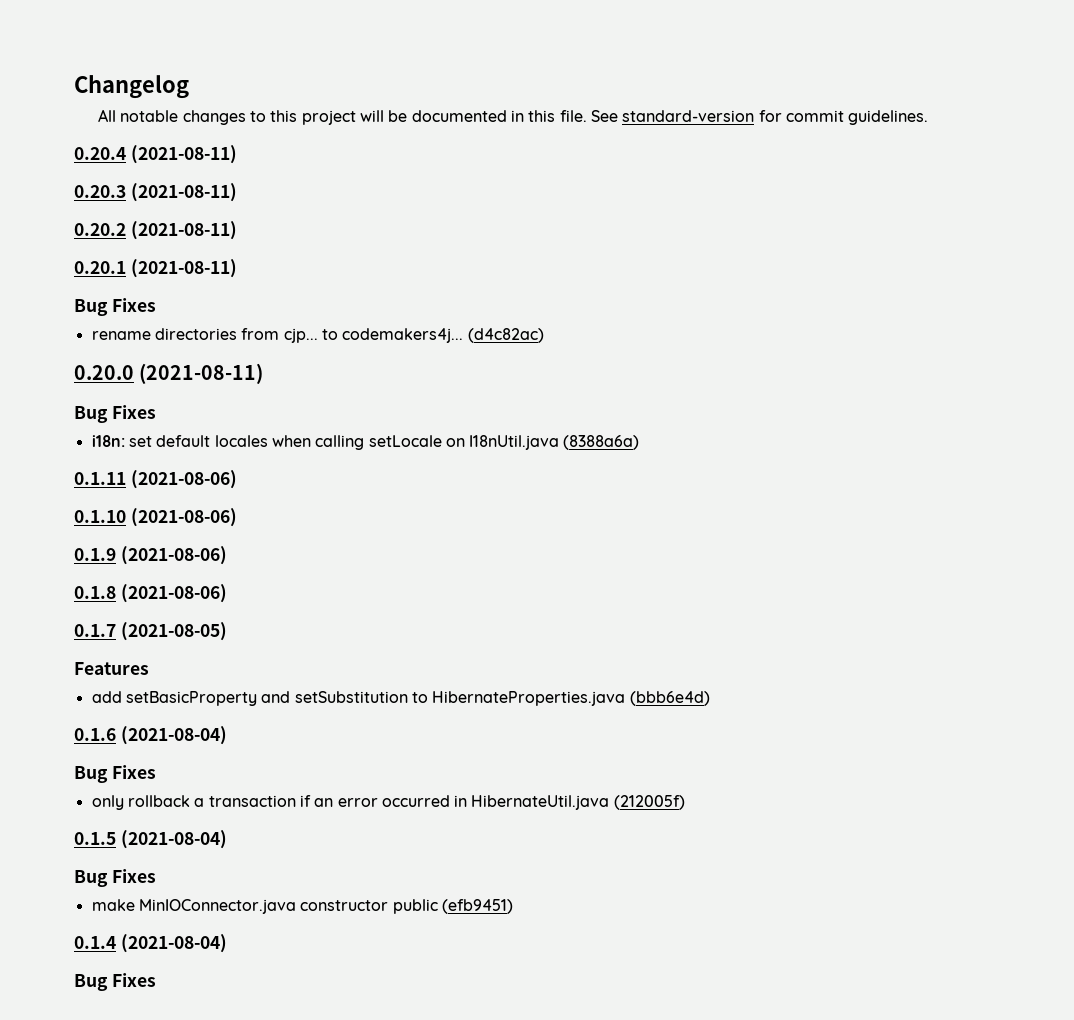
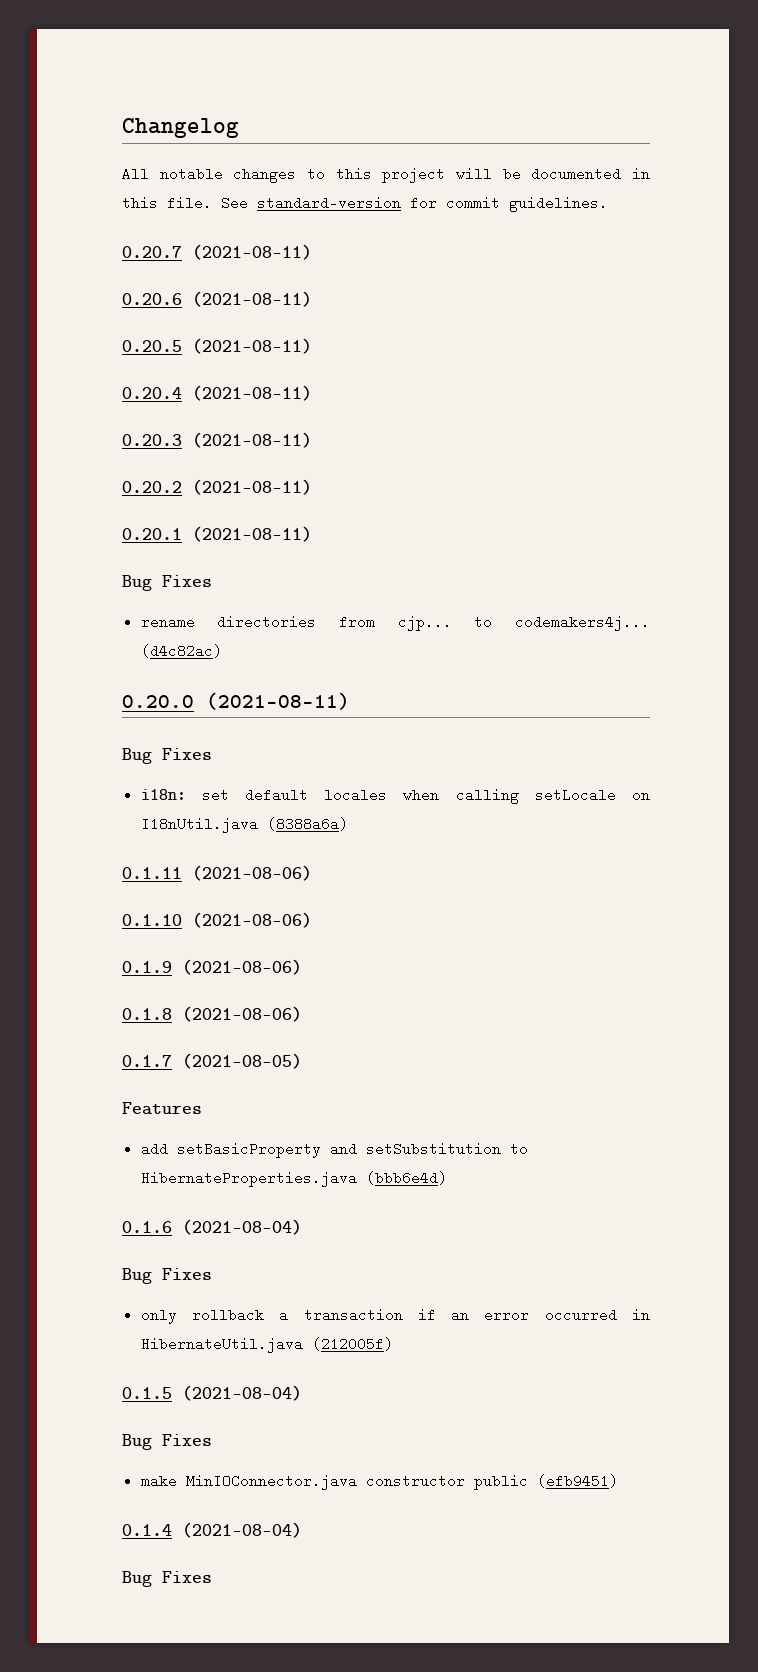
+ 0.20.7 (2021-08-11)
+ 0.20.6 (2021-08-11)
+ 0.20.5 (2021-08-11)

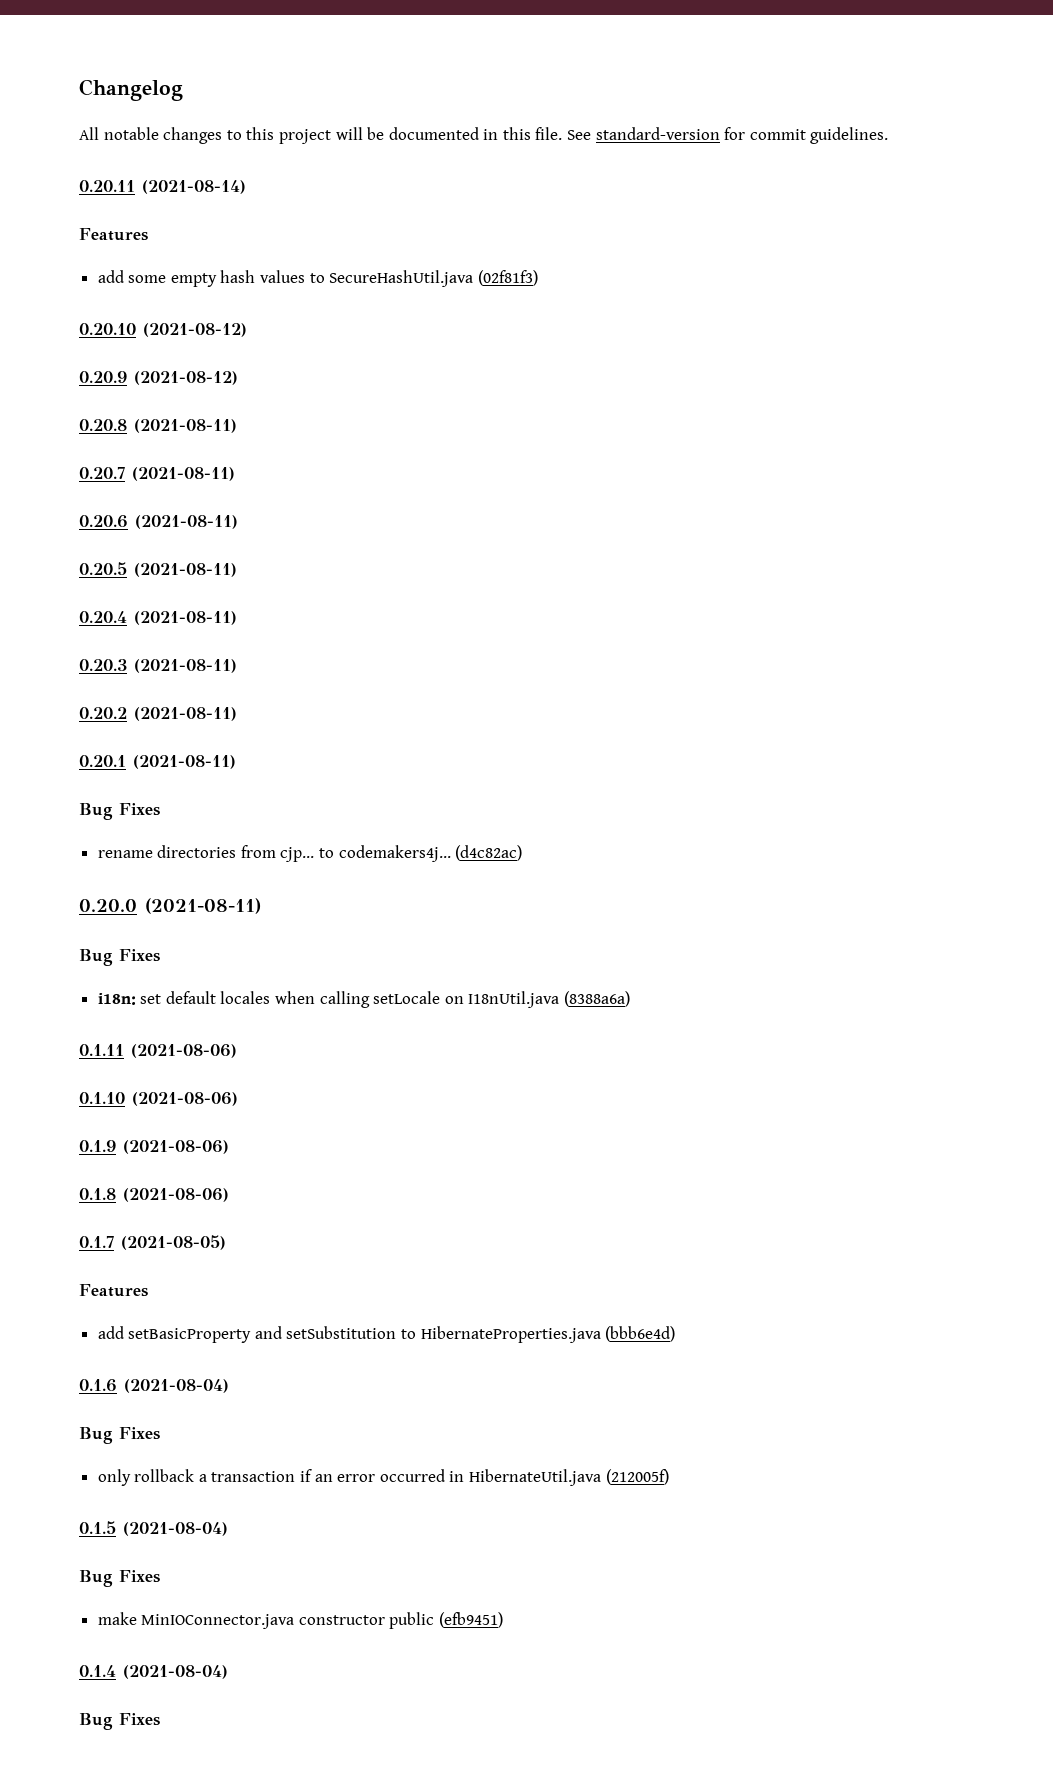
+ 0.20.11 (2021-08-14)
+ Features
+ add some empty hash values to SecureHashUtil.java (02f81f3)
+ 0.20.10 (2021-08-12)
+ 0.20.9 (2021-08-12)
+ 0.20.8 (2021-08-11)

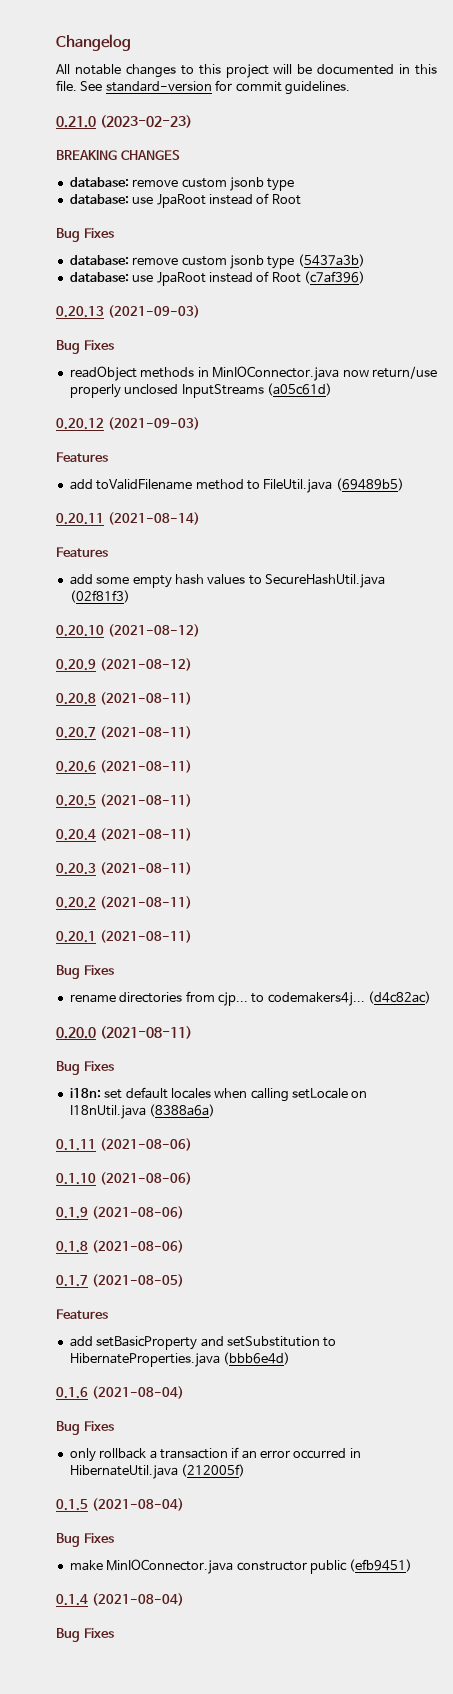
+ 0.21.0 (2023-02-23)
+ BREAKING CHANGES
+ database: remove custom jsonb type
+ database: use JpaRoot instead of Root
+ Bug Fixes
+ database: remove custom jsonb type (5437a3b)
+ database: use JpaRoot instead of Root (c7af396)
+ 0.20.13 (2021-09-03)
+ Bug Fixes
+ readObject methods in MinIOConnector.java now return/use properly unclosed InputStreams (a05c61d)
+ 0.20.12 (2021-09-03)
+ Features
+ add toValidFilename method to FileUtil.java (69489b5)

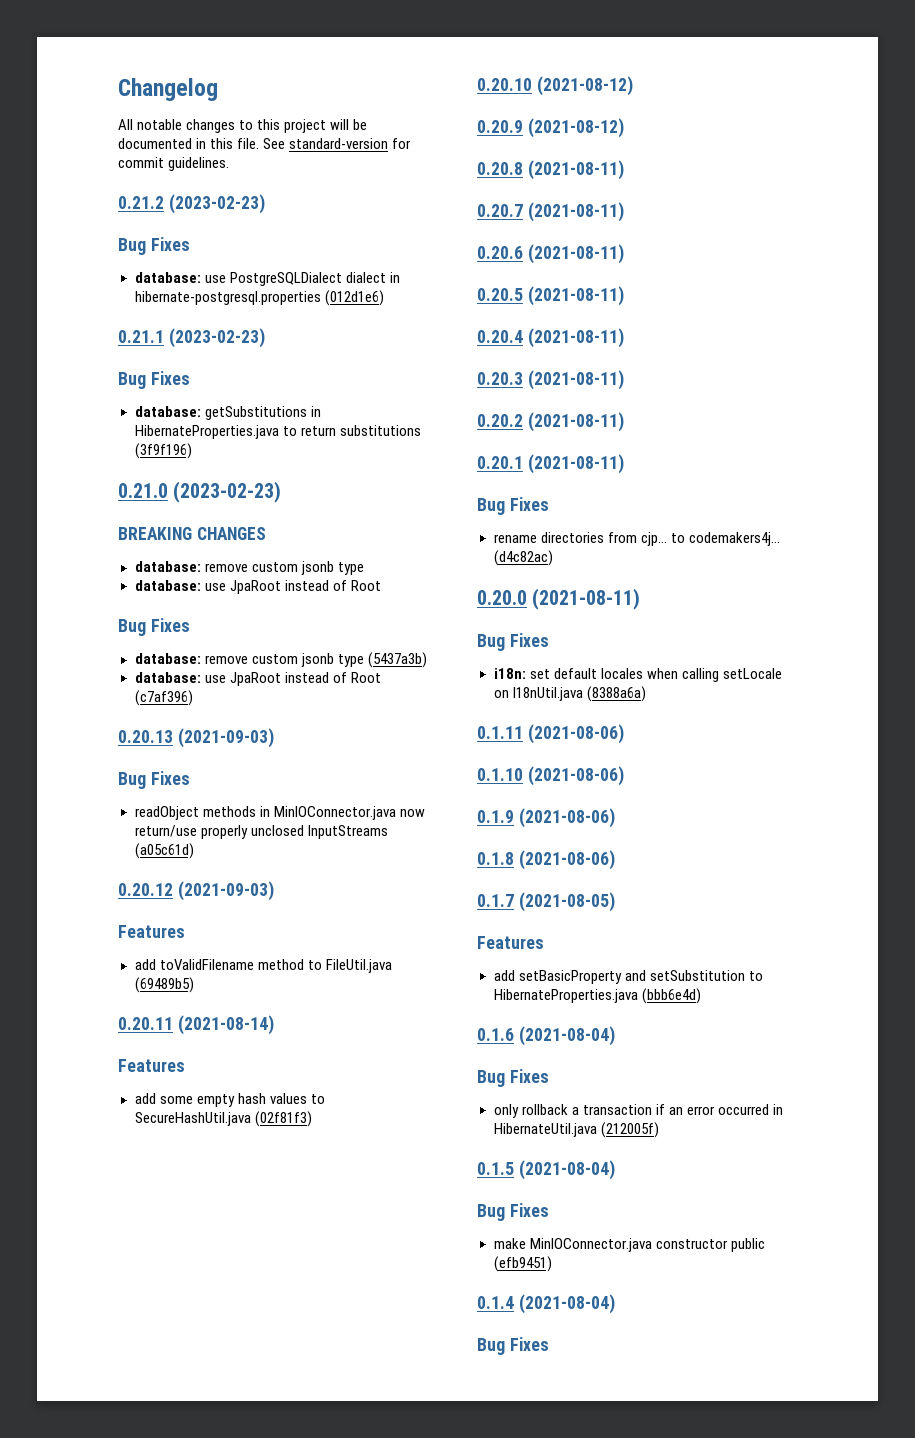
+ 0.21.2 (2023-02-23)
+ Bug Fixes
+ database: use PostgreSQLDialect dialect in hibernate-postgresql.properties (012d1e6)
+ 0.21.1 (2023-02-23)
+ Bug Fixes
+ database: getSubstitutions in HibernateProperties.java to return substitutions (3f9f196)

